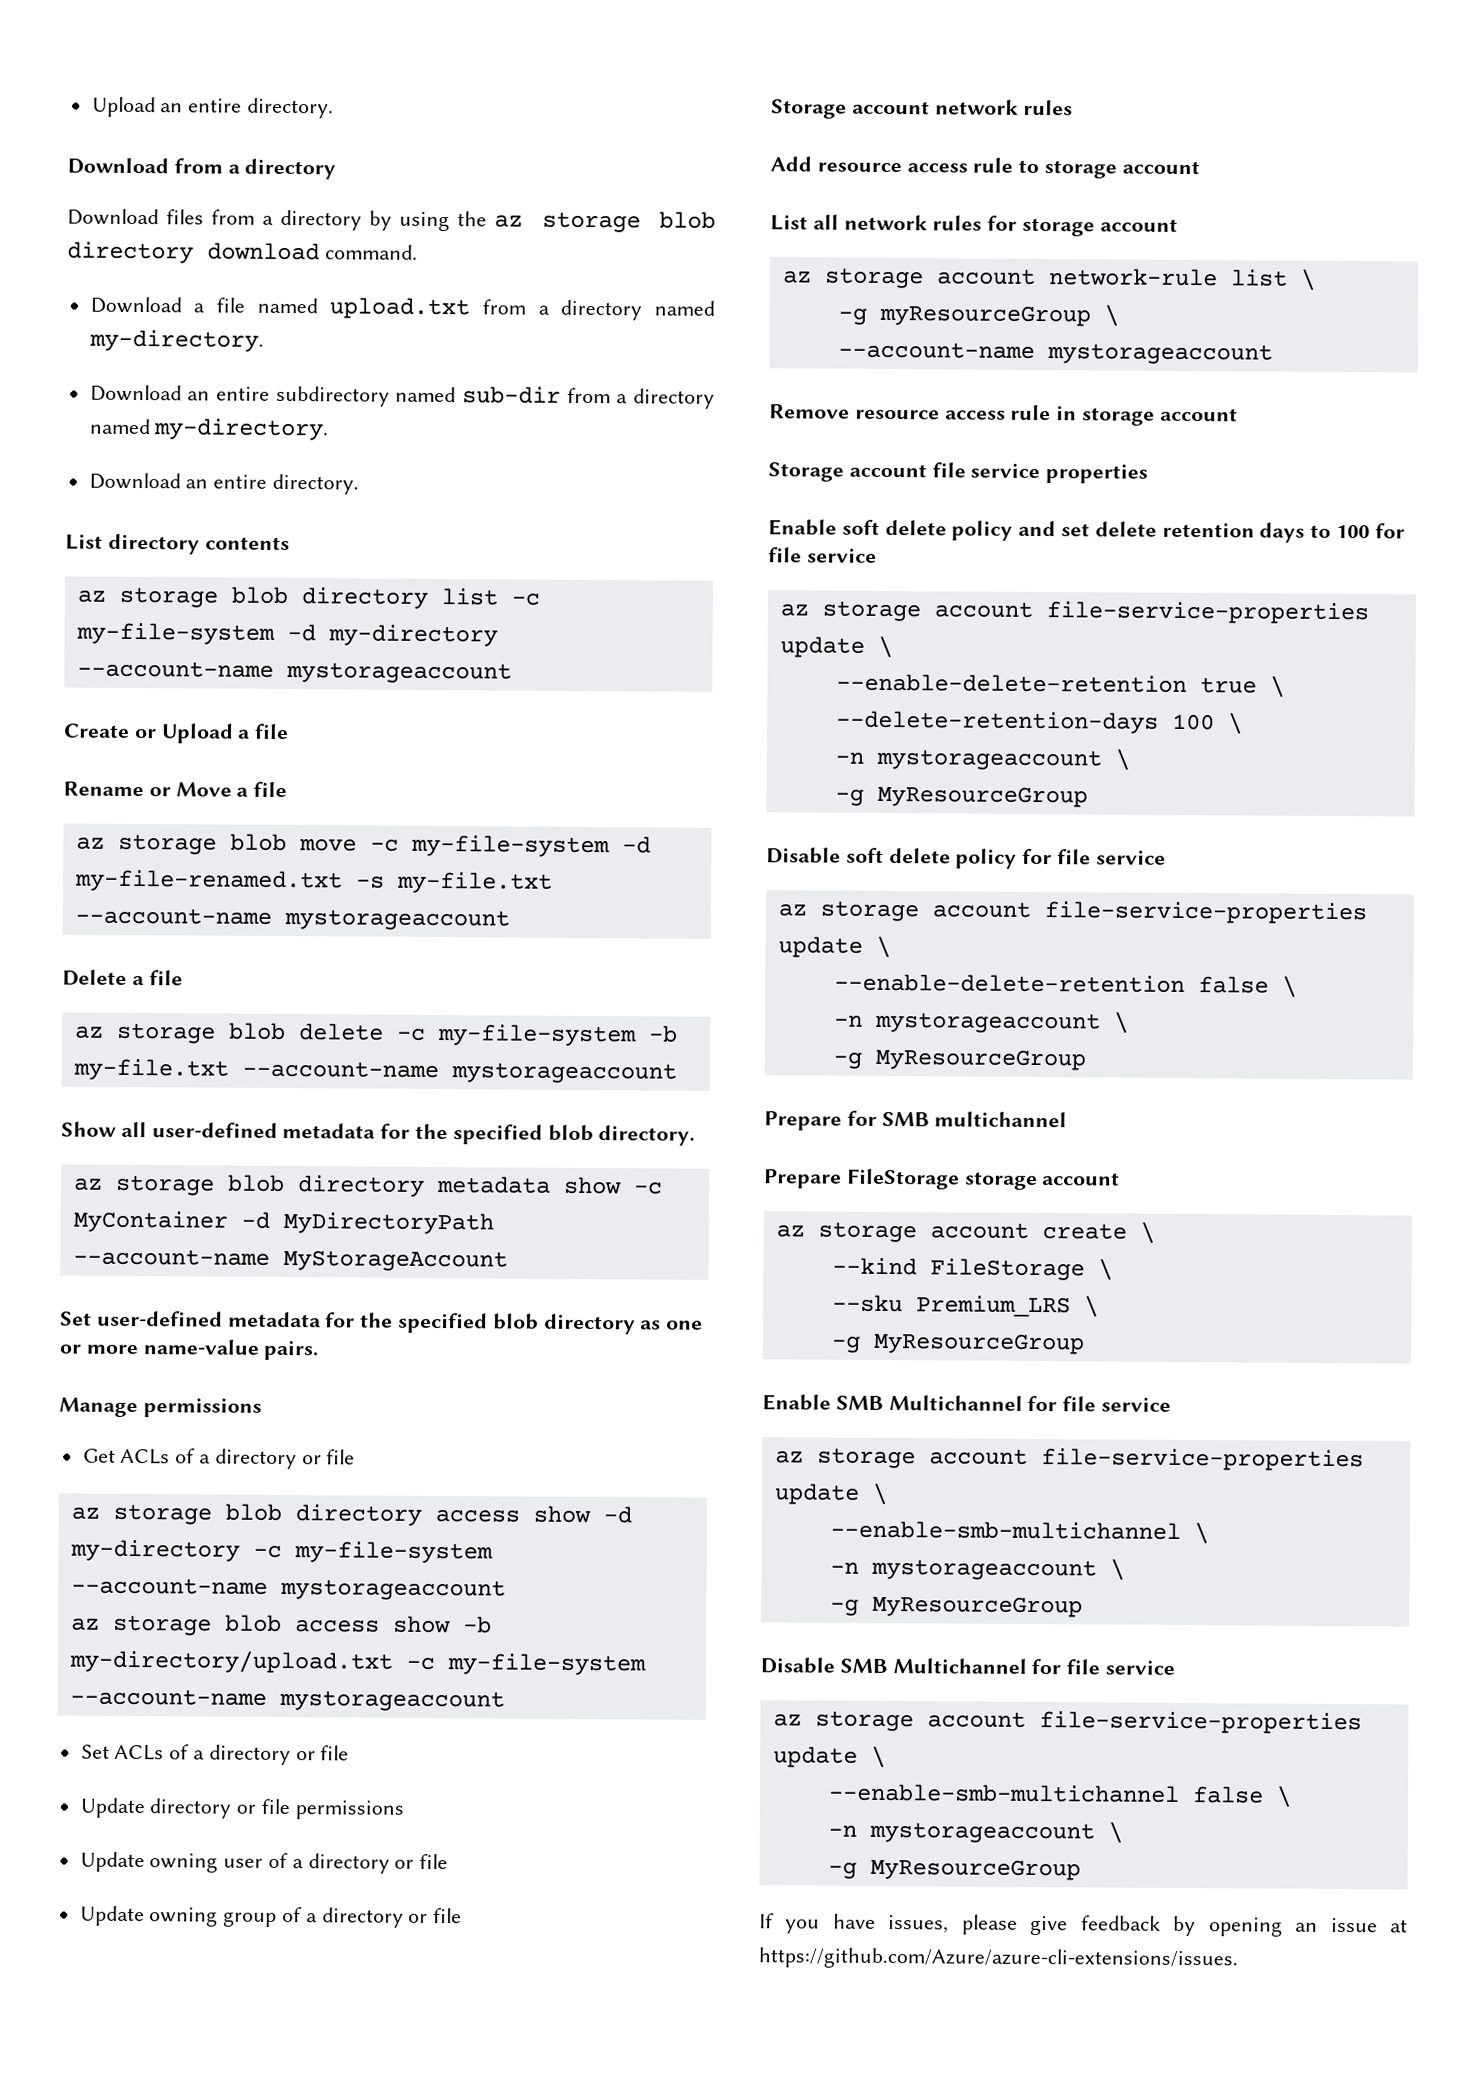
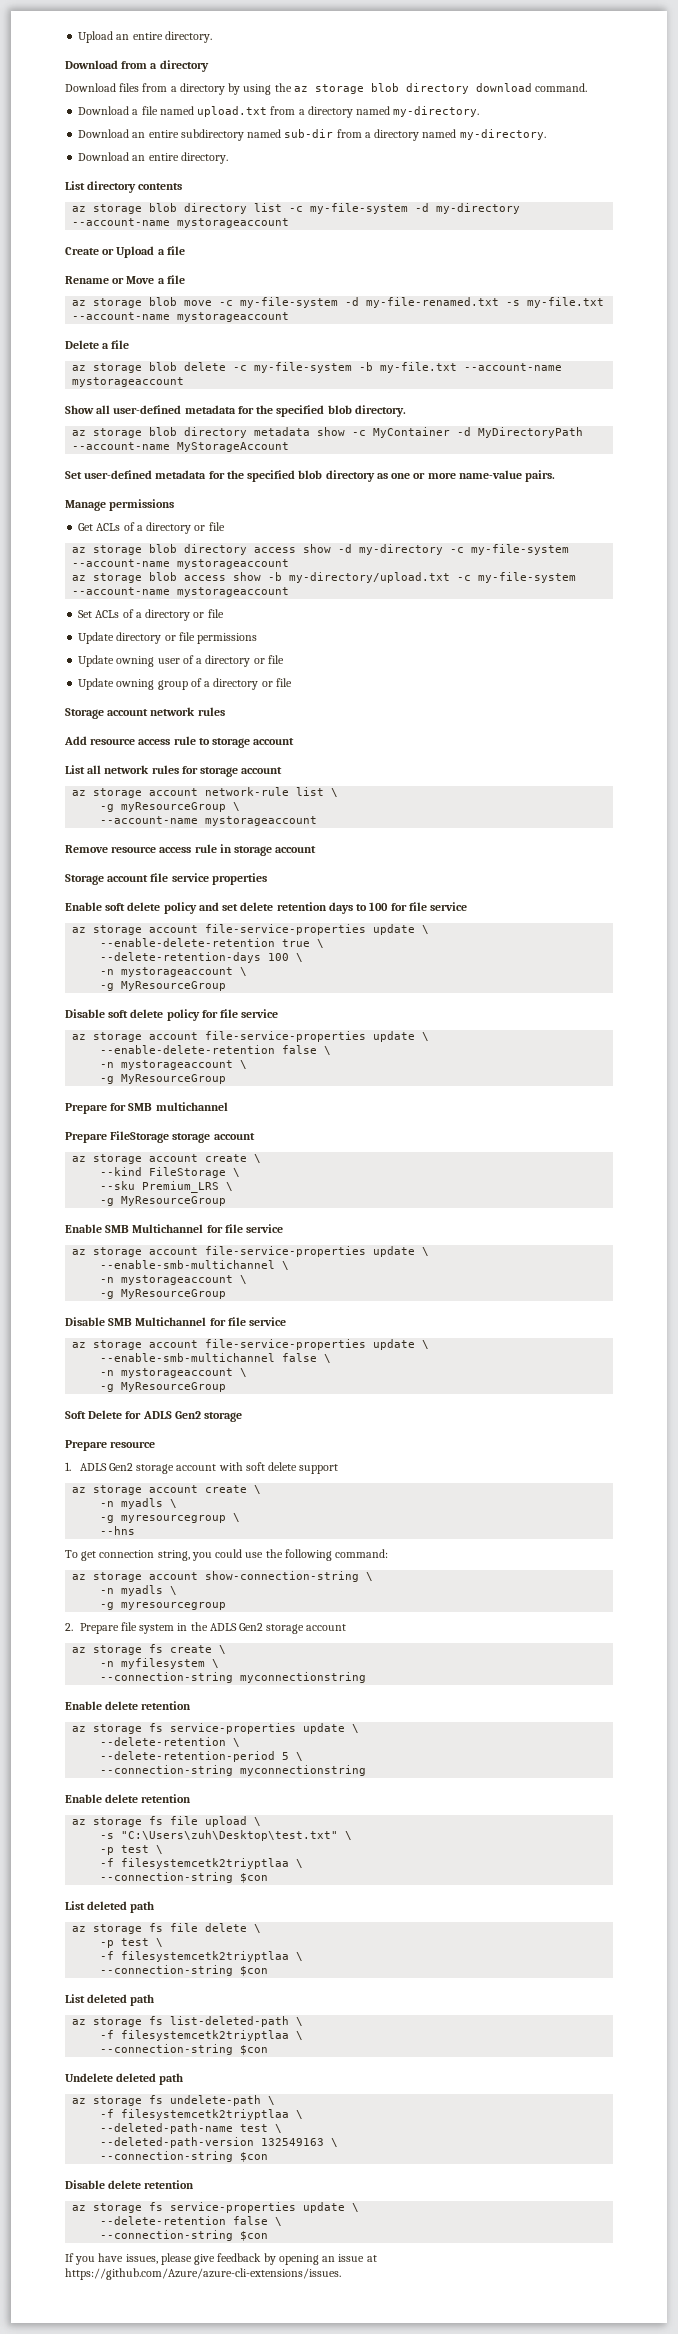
+ Soft Delete for ADLS Gen2 storage
+ Prepare resource
+ 1. ADLS Gen2 storage account with soft delete support
+ az storage account create \
+ -n myadls \
+ -g myresourcegroup \
+ --hns
+ To get connection string, you could use the following command:
+ az storage account show-connection-string \
+ -n myadls \
+ -g myresourcegroup
+ 2. Prepare file system in the ADLS Gen2 storage account
+ az storage fs create \
+ -n myfilesystem \
+ --connection-string myconnectionstring
+ Enable delete retention
+ az storage fs service-properties update \
+ --delete-retention \
+ --delete-retention-period 5 \
+ --connection-string myconnectionstring
+ Enable delete retention
+ az storage fs file upload \
+ -s "C:\Users\zuh\Desktop\test.txt" \
+ -p test \
+ -f filesystemcetk2triyptlaa \
+ --connection-string $con
+ List deleted path
+ az storage fs file delete \
+ -p test \
+ -f filesystemcetk2triyptlaa \
+ --connection-string $con
+ List deleted path
+ az storage fs list-deleted-path \
+ -f filesystemcetk2triyptlaa \
+ --connection-string $con
+ Undelete deleted path
+ az storage fs undelete-path \
+ -f filesystemcetk2triyptlaa \
+ --deleted-path-name test \
+ --deleted-path-version 132549163 \
+ --connection-string $con
+ Disable delete retention
+ az storage fs service-properties update \
+ --delete-retention false \
+ --connection-string $con

